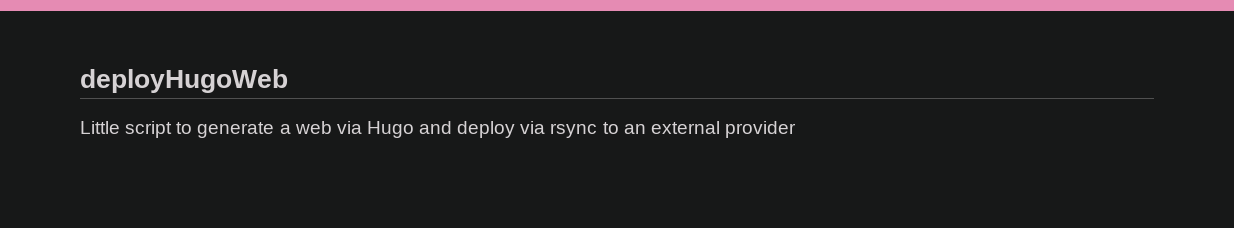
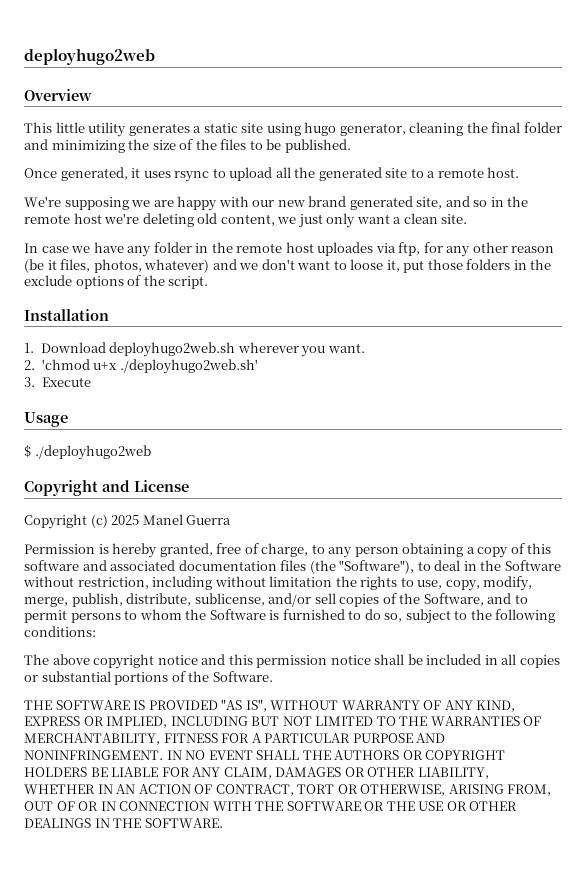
- deployHugoWeb
- Little script to generate a web via Hugo and deploy via rsync to an external provider
+ deployhugo2web
+ Overview
+ This little utility generates a static site using hugo generator, cleaning the final folder and minimizing the size of the files to be published.
+ Once generated, it uses rsync to upload all the generated site to a remote host.
+ We're supposing we are happy with our new brand generated site, and so in the remote host we're deleting old content, we just only want a clean site.
+ In case we have any folder in the remote host uploades via ftp, for any other reason (be it files, photos, whatever) and we don't want to loose it, put those folders in the exclude options of the script.
+ Installation
+ 1. Download deployhugo2web.sh wherever you want.
+ 2. 'chmod u+x ./deployhugo2web.sh'
+ 3. Execute
+ Usage
+ $ ./deployhugo2web
+ Copyright and License
+ Copyright (c) 2025 Manel Guerra
+ Permission is hereby granted, free of charge, to any person obtaining a copy of this software and associated documentation files (the "Software"), to deal in the Software without restriction, including without limitation the rights to use, copy, modify, merge, publish, distribute, sublicense, and/or sell copies of the Software, and to permit persons to whom the Software is furnished to do so, subject to the following conditions:
+ The above copyright notice and this permission notice shall be included in all copies or substantial portions of the Software.
+ THE SOFTWARE IS PROVIDED "AS IS", WITHOUT WARRANTY OF ANY KIND, EXPRESS OR IMPLIED, INCLUDING BUT NOT LIMITED TO THE WARRANTIES OF MERCHANTABILITY, FITNESS FOR A PARTICULAR PURPOSE AND NONINFRINGEMENT. IN NO EVENT SHALL THE AUTHORS OR COPYRIGHT HOLDERS BE LIABLE FOR ANY CLAIM, DAMAGES OR OTHER LIABILITY, WHETHER IN AN ACTION OF CONTRACT, TORT OR OTHERWISE, ARISING FROM, OUT OF OR IN CONNECTION WITH THE SOFTWARE OR THE USE OR OTHER DEALINGS IN THE SOFTWARE.

